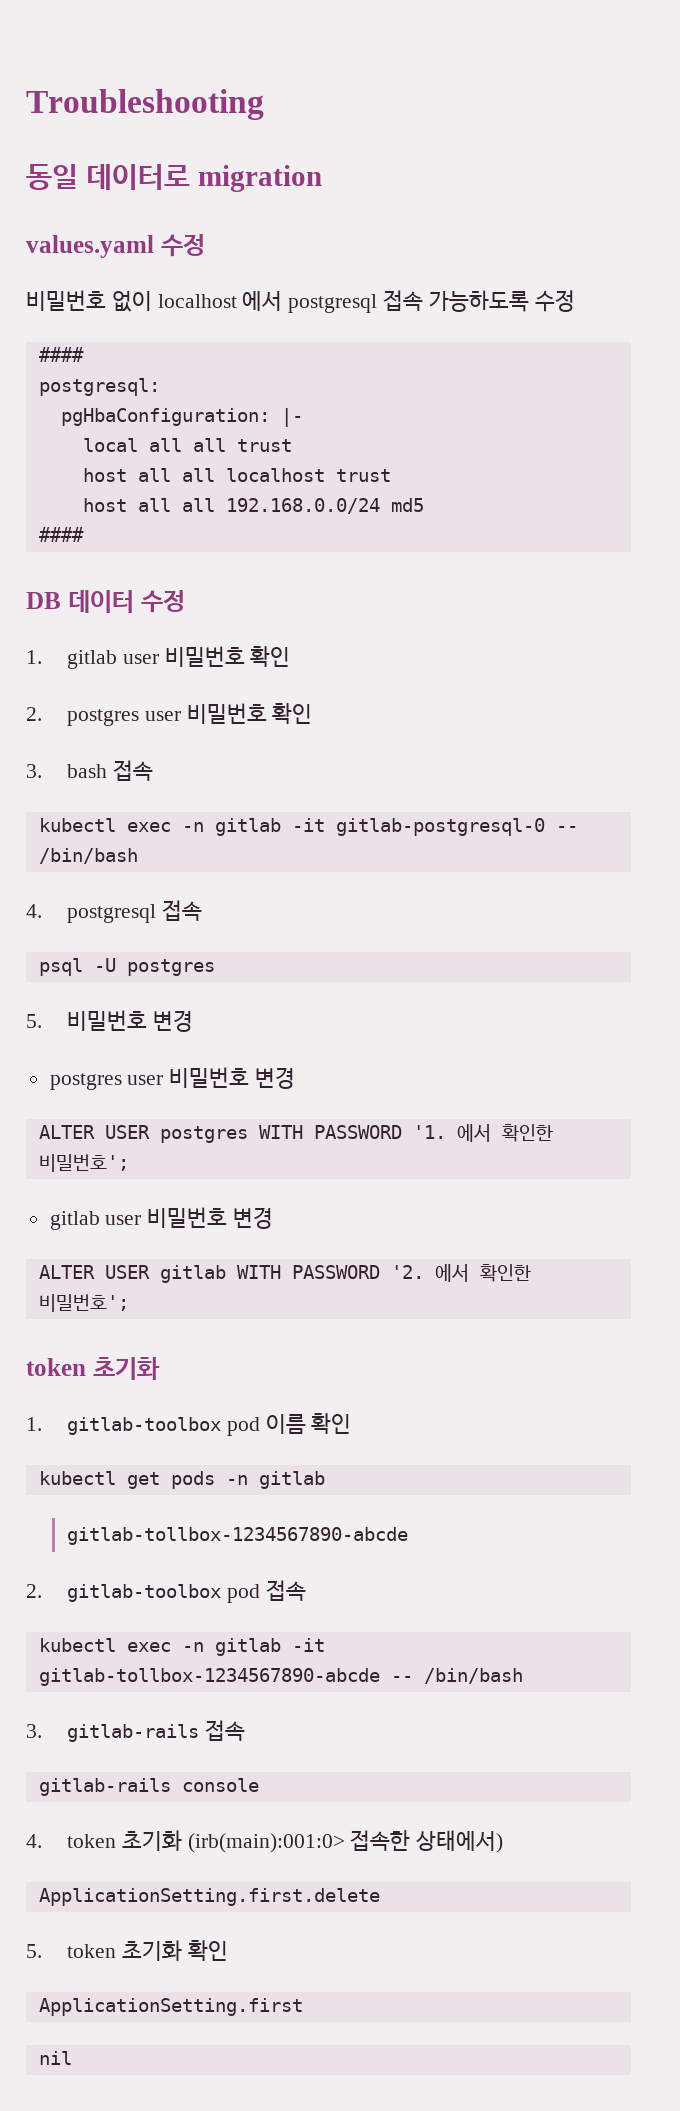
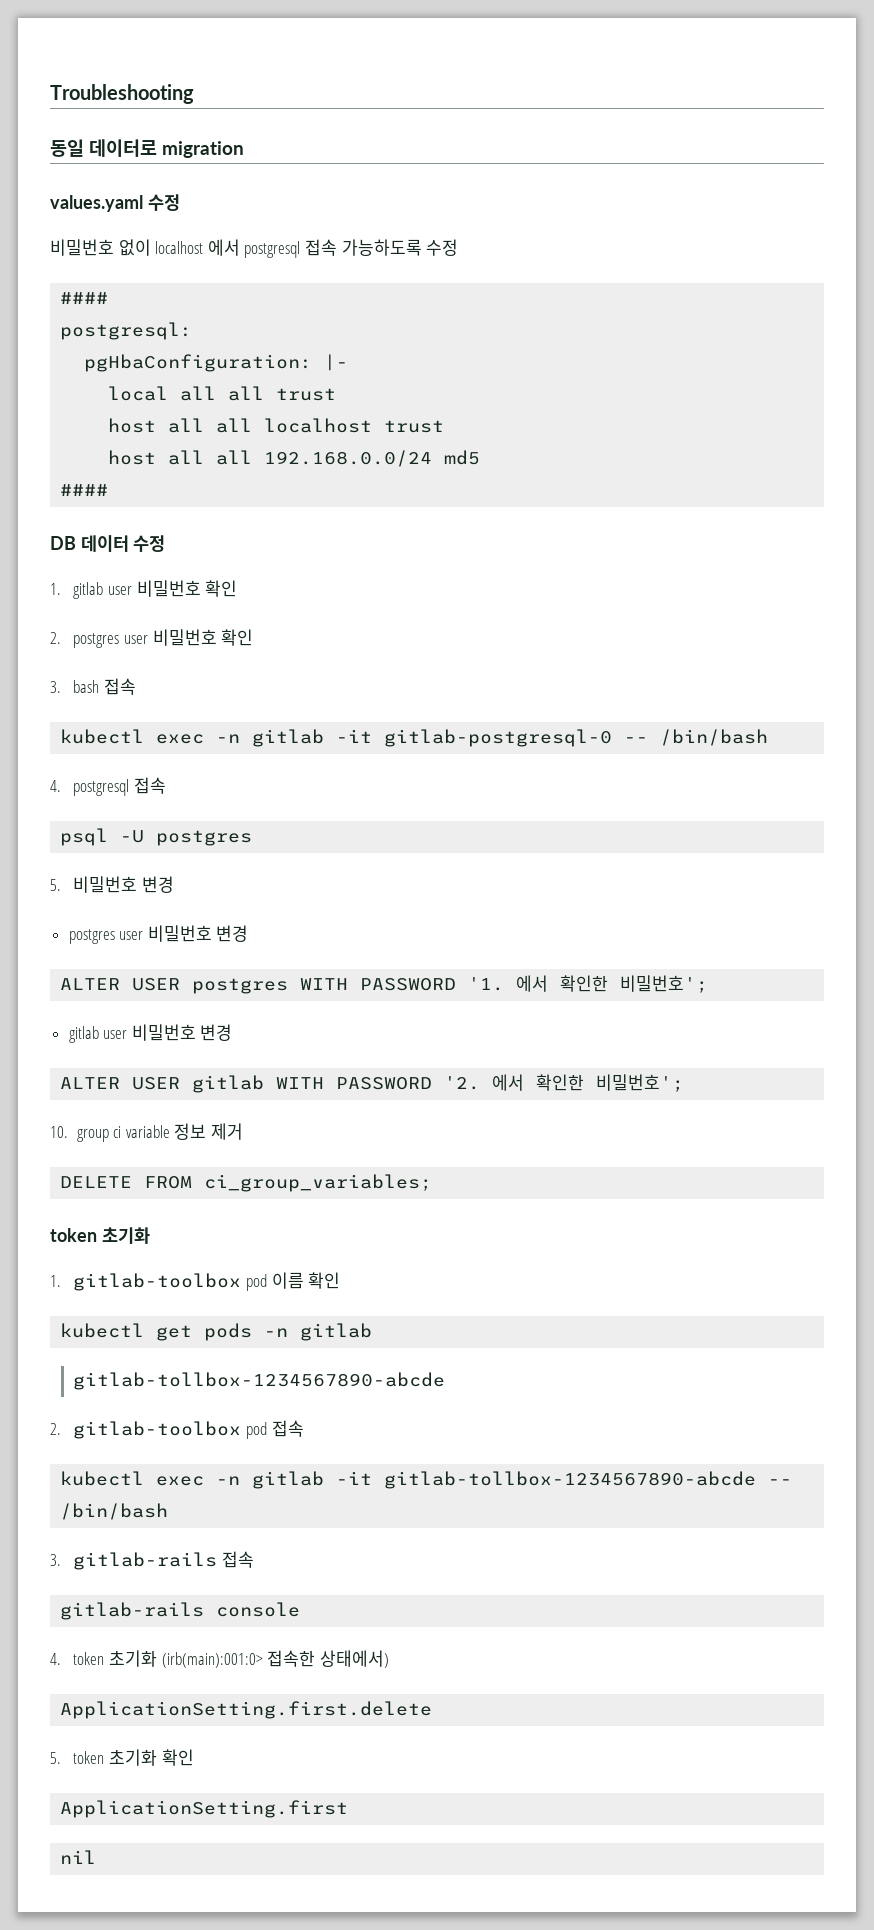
+ 10. group ci variable 정보 제거
+ DELETE FROM ci_group_variables;

